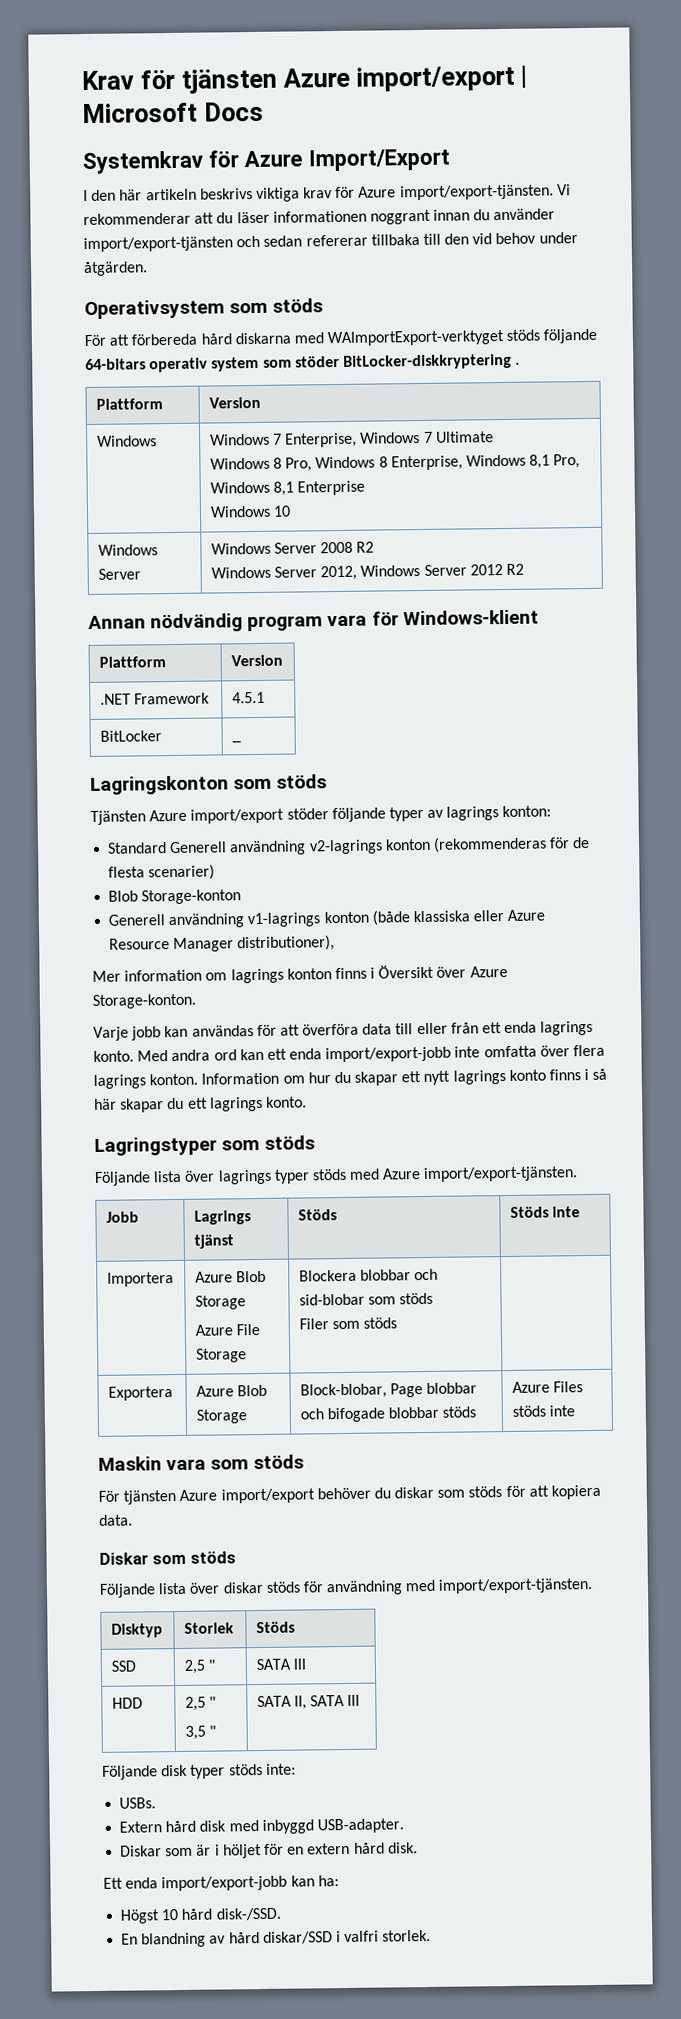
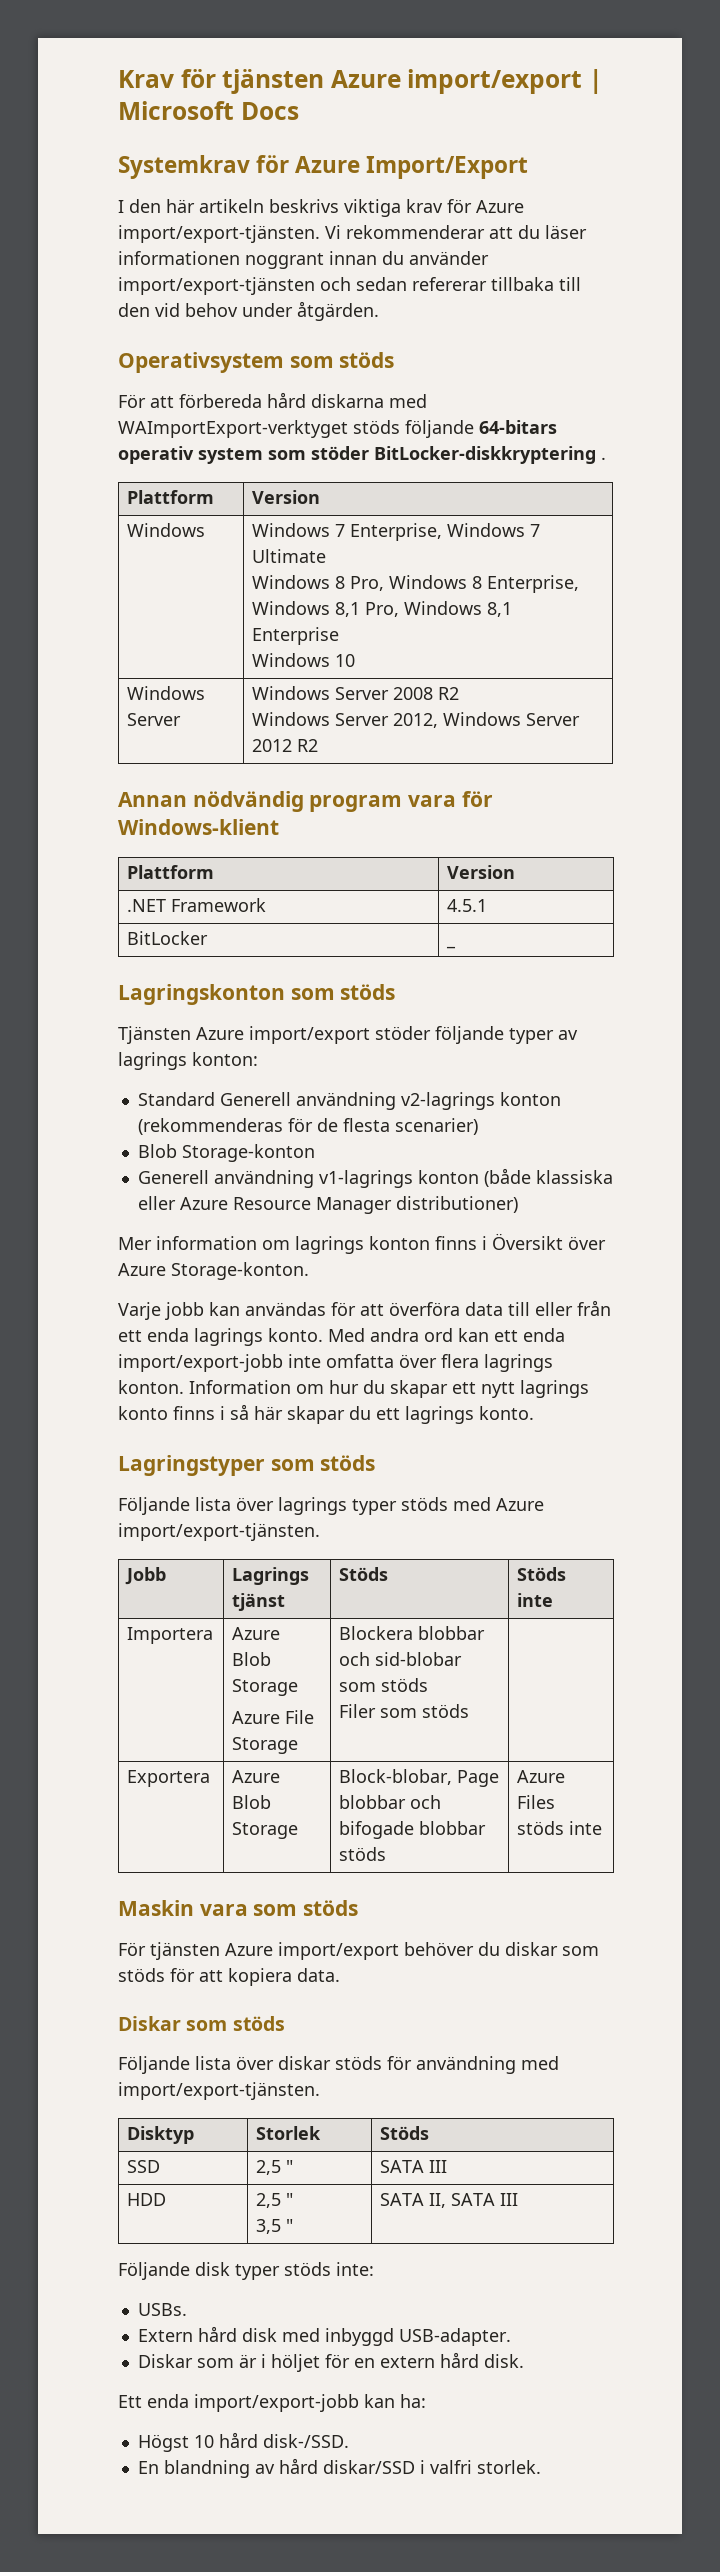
- Generell användning v1-lagrings konton (både klassiska eller Azure Resource Manager distributioner),
+ Generell användning v1-lagrings konton (både klassiska eller Azure Resource Manager distributioner)

